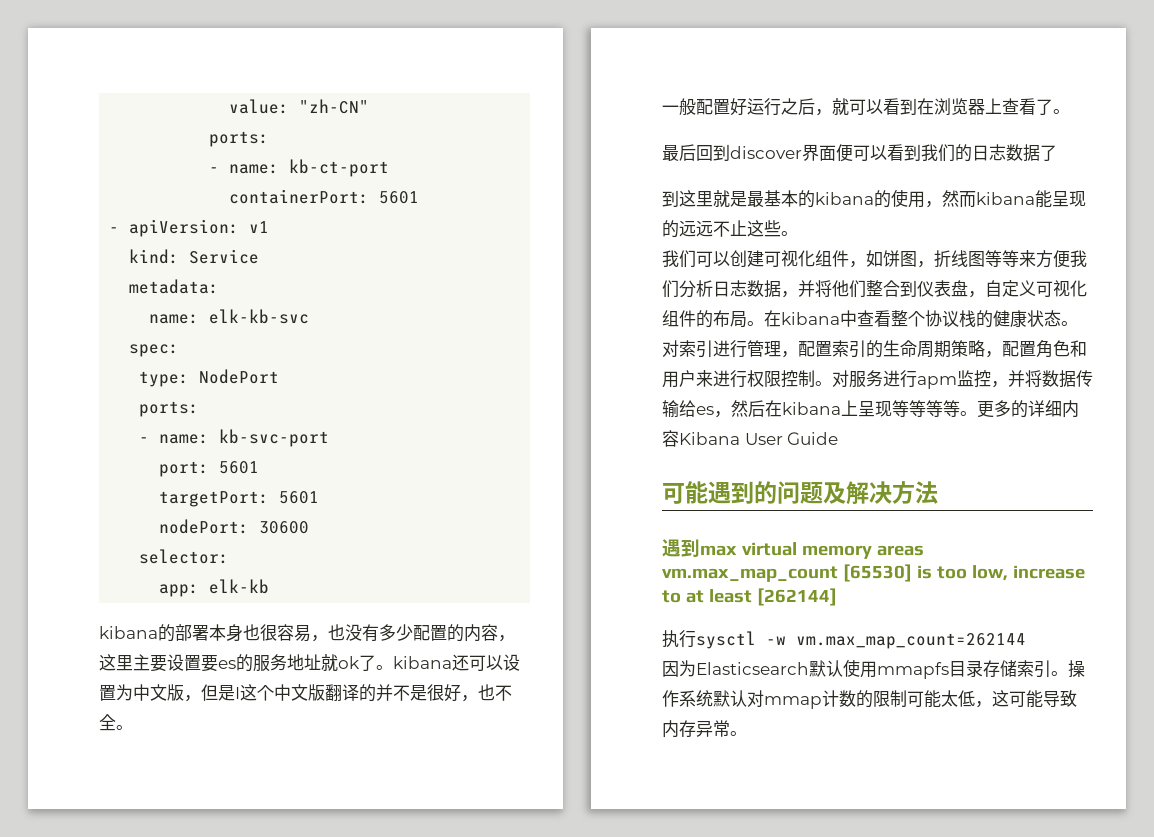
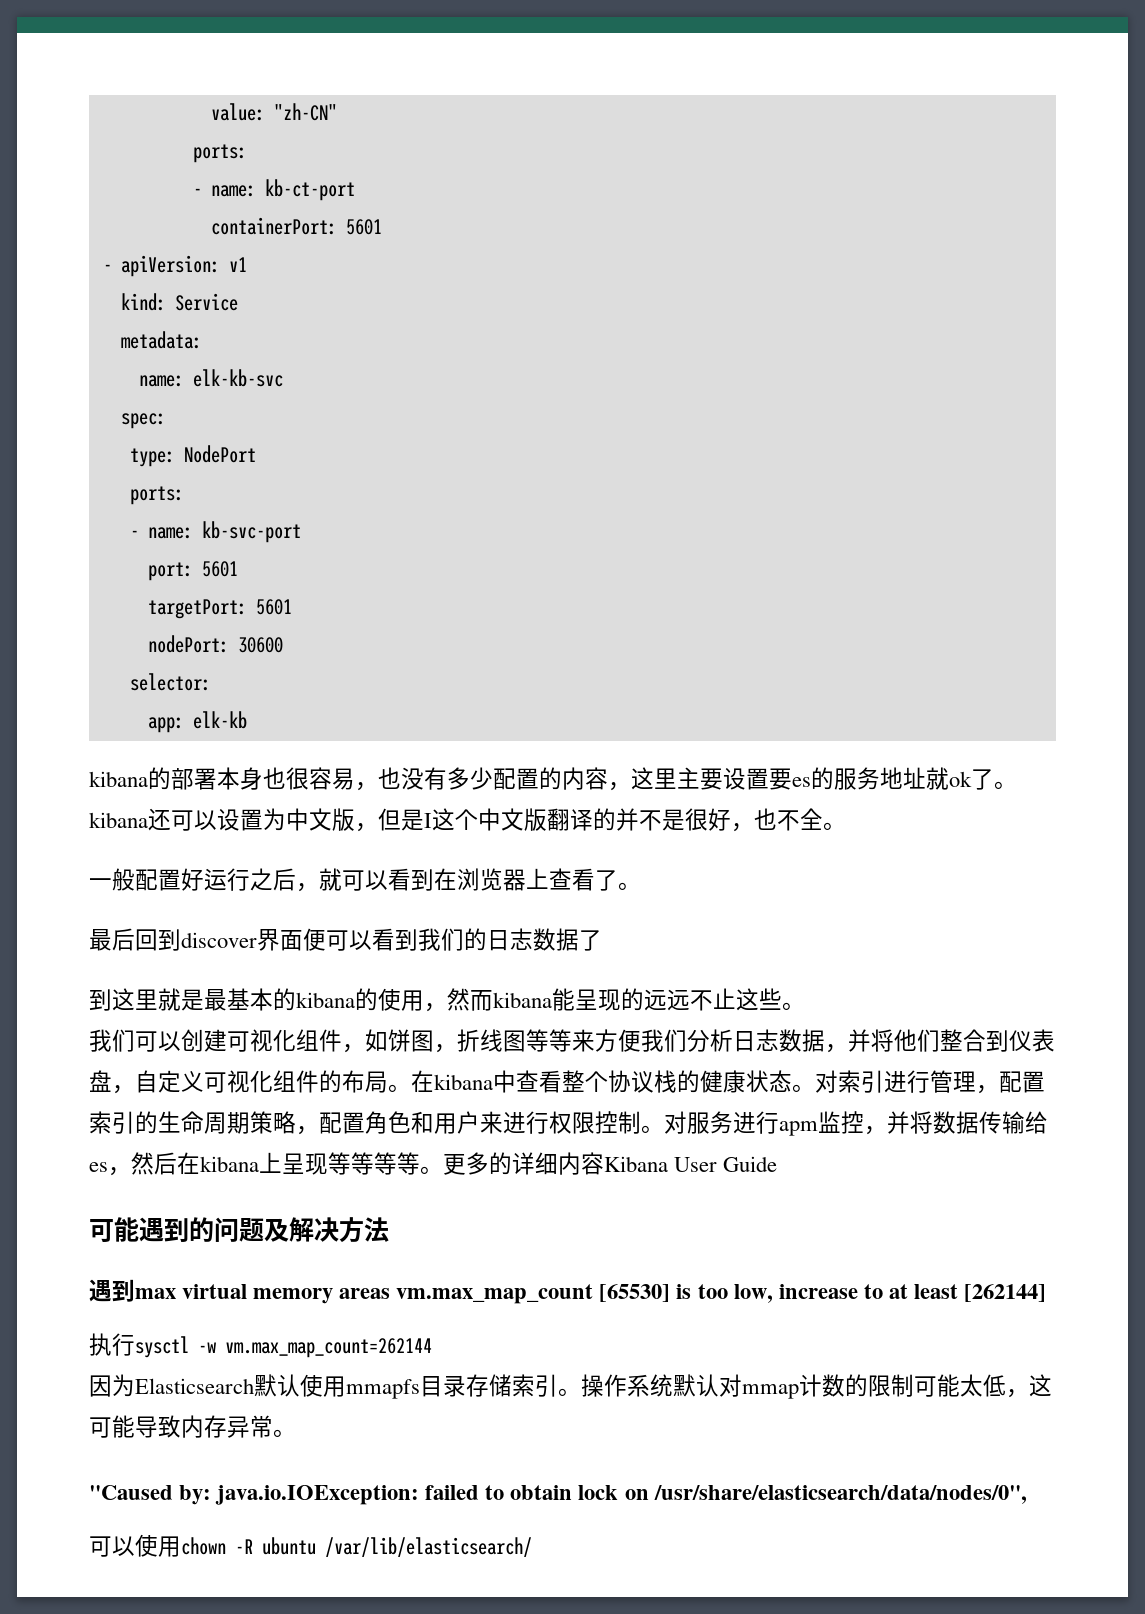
+ "Caused by: java.io.IOException: failed to obtain lock on /usr/share/elasticsearch/data/nodes/0",
+ 可以使用chown -R ubuntu /var/lib/elasticsearch/

